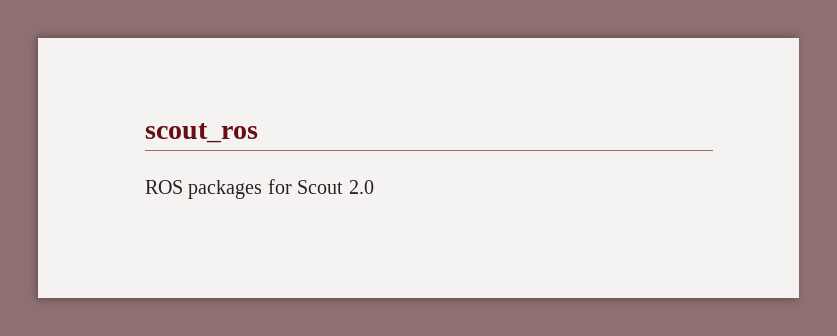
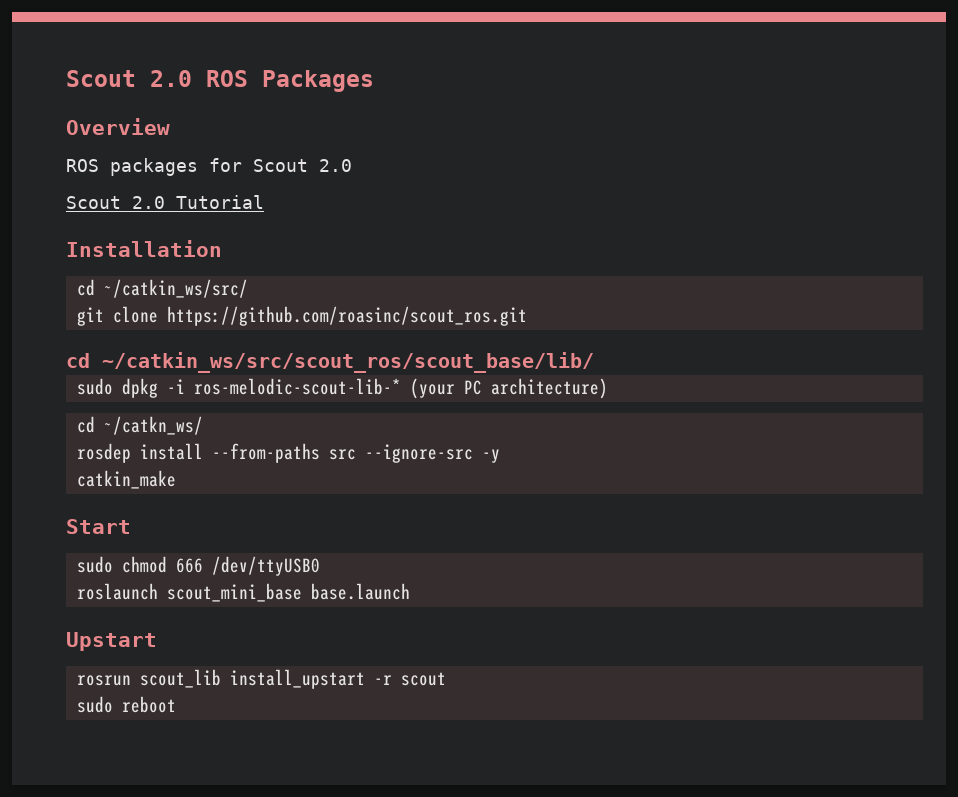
- scout_ros
+ Scout 2.0 ROS Packages
+ Overview
+ Scout 2.0 Tutorial
+ Installation
+ cd ~/catkin_ws/src/
+ git clone https://github.com/roasinc/scout_ros.git
+ cd ~/catkin_ws/src/scout_ros/scout_base/lib/
+ sudo dpkg -i ros-melodic-scout-lib-* (your PC architecture)
+ cd ~/catkn_ws/
+ rosdep install --from-paths src --ignore-src -y
+ catkin_make
+ Start
+ sudo chmod 666 /dev/ttyUSB0
+ roslaunch scout_mini_base base.launch
+ Upstart
+ rosrun scout_lib install_upstart -r scout
+ sudo reboot

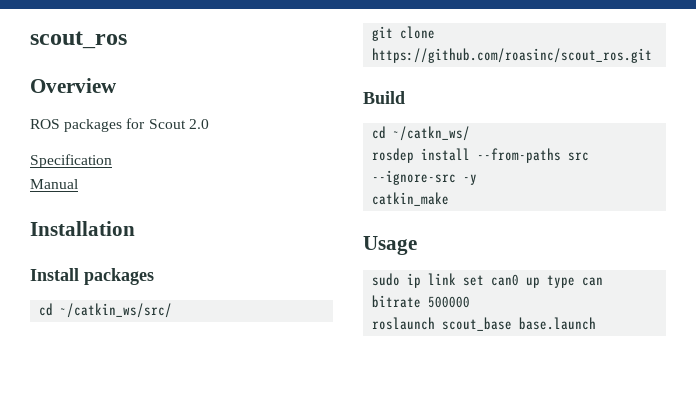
- Scout 2.0 ROS Packages
+ scout_ros
- Scout 2.0 Tutorial
+ Specification
+ Manual
+ Install packages
- cd ~/catkin_ws/src/scout_ros/scout_base/lib/
- sudo dpkg -i ros-melodic-scout-lib-* (your PC architecture)
+ Build
- Start
- sudo chmod 666 /dev/ttyUSB0
+ Usage
+ sudo ip link set can0 up type can bitrate 500000
- roslaunch scout_mini_base base.launch
+ roslaunch scout_base base.launch
- Upstart
- rosrun scout_lib install_upstart -r scout
- sudo reboot

